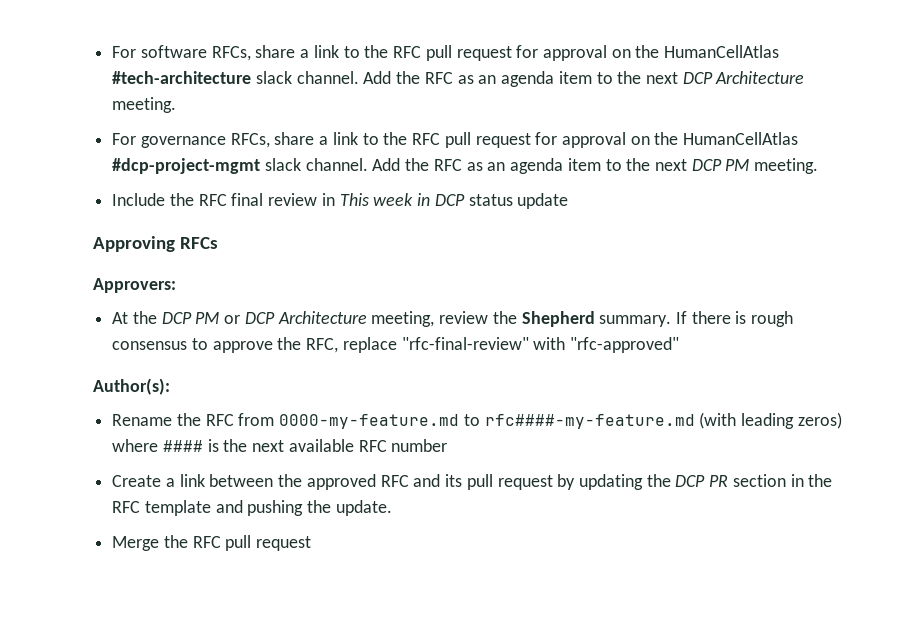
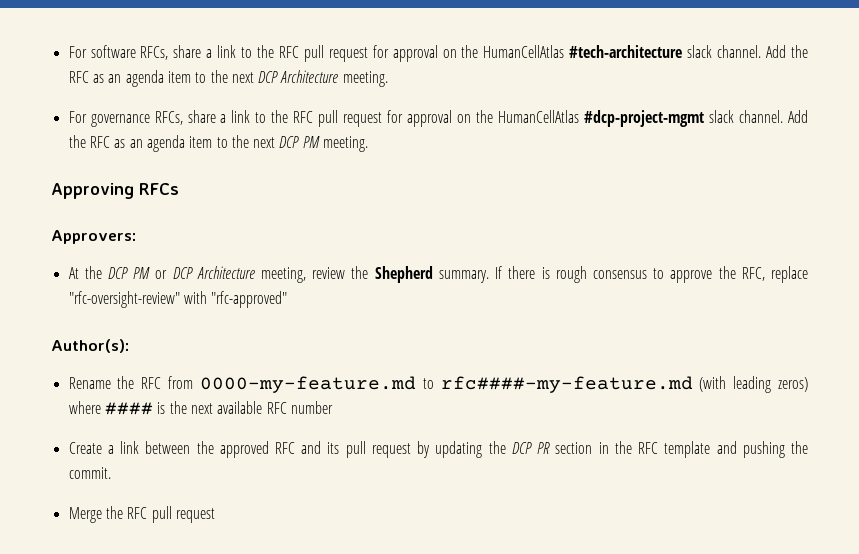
- Include the RFC final review in This week in DCP status update
- If there is rough consensus to approve the RFC, replace "rfc-final-review" with "rfc-approved"
+ If there is rough consensus to approve the RFC, replace "rfc-oversight-review" with "rfc-approved"
- Create a link between the approved RFC and its pull request by updating the DCP PR section in the RFC template and pushing the update.
+ Create a link between the approved RFC and its pull request by updating the DCP PR section in the RFC template and pushing the commit.

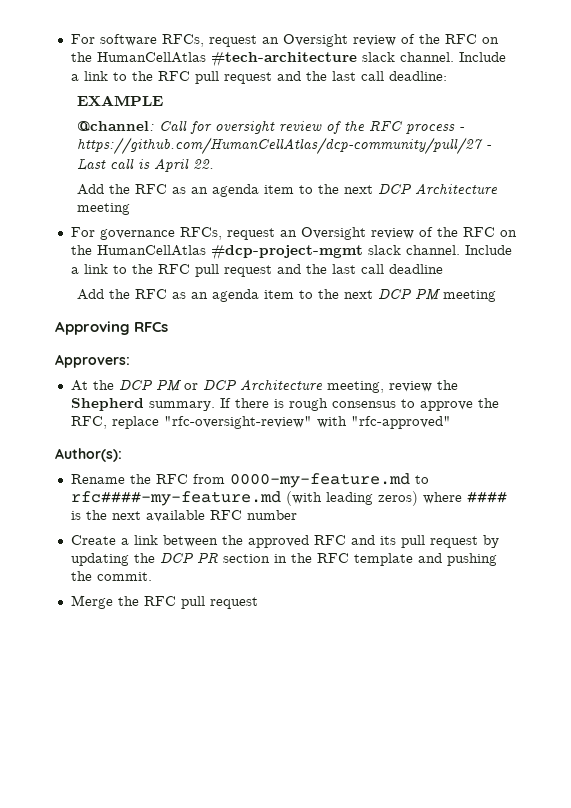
- For software RFCs, share a link to the RFC pull request for approval on the HumanCellAtlas #tech-architecture slack channel. Add the RFC as an agenda item to the next DCP Architecture meeting.
+ For software RFCs, request an Oversight review of the RFC on the HumanCellAtlas #tech-architecture slack channel. Include a link to the RFC pull request and the last call deadline:
+ EXAMPLE
+ @channel: Call for oversight review of the RFC process - https://github.com/HumanCellAtlas/dcp-community/pull/27 - Last call is April 22.
+ Add the RFC as an agenda item to the next DCP Architecture meeting
- For governance RFCs, share a link to the RFC pull request for approval on the HumanCellAtlas #dcp-project-mgmt slack channel. Add the RFC as an agenda item to the next DCP PM meeting.
+ For governance RFCs, request an Oversight review of the RFC on the HumanCellAtlas #dcp-project-mgmt slack channel. Include a link to the RFC pull request and the last call deadline
+ Add the RFC as an agenda item to the next DCP PM meeting

